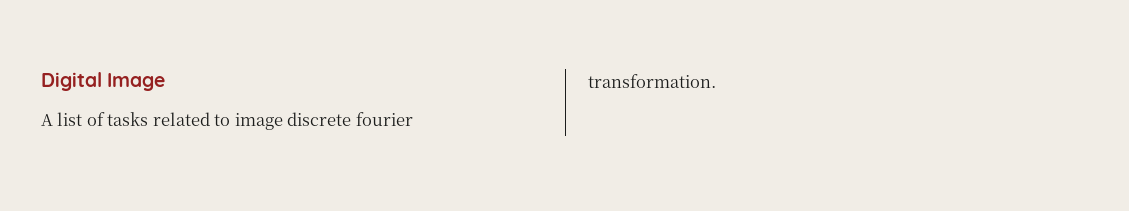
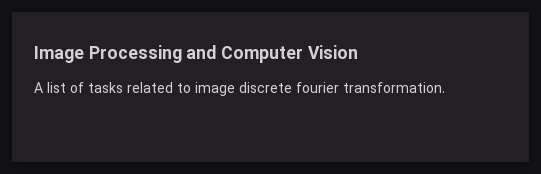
- Digital Image
+ Image Processing and Computer Vision

